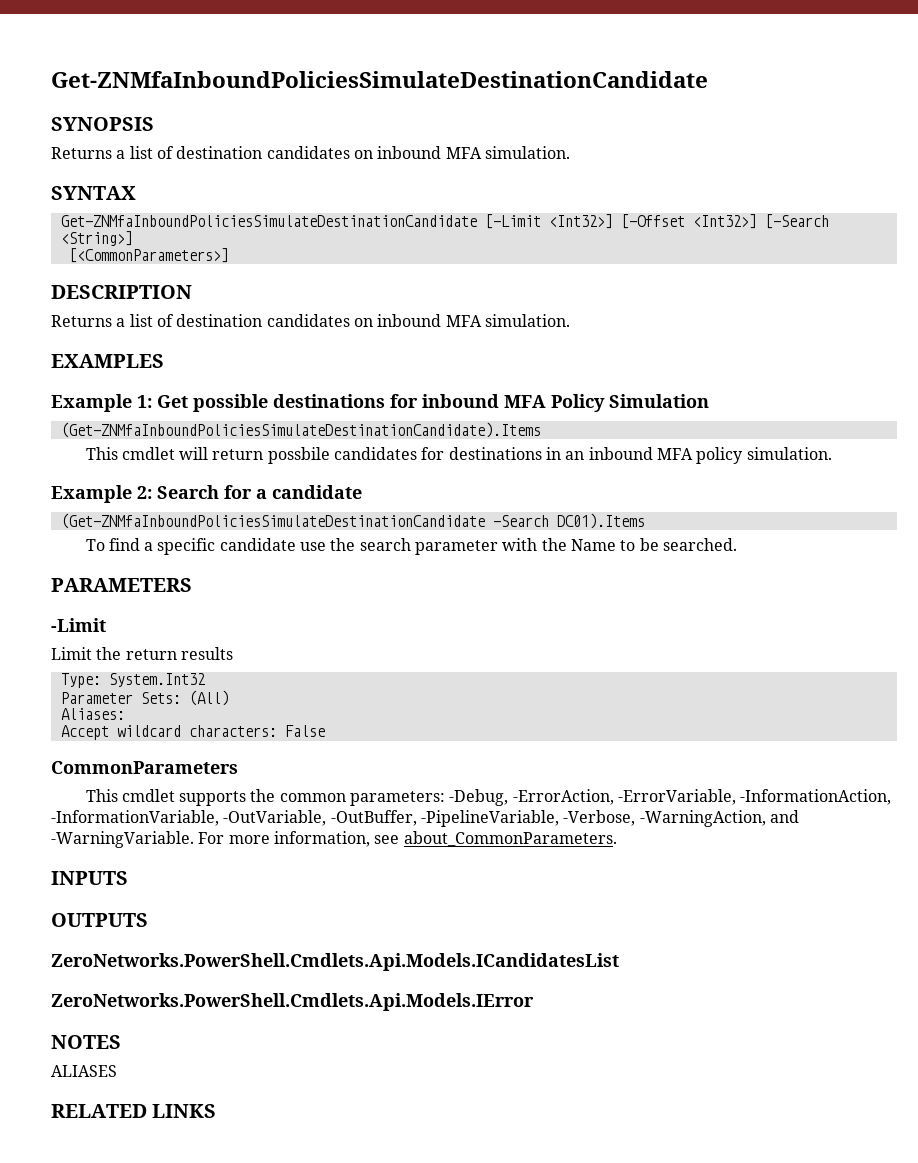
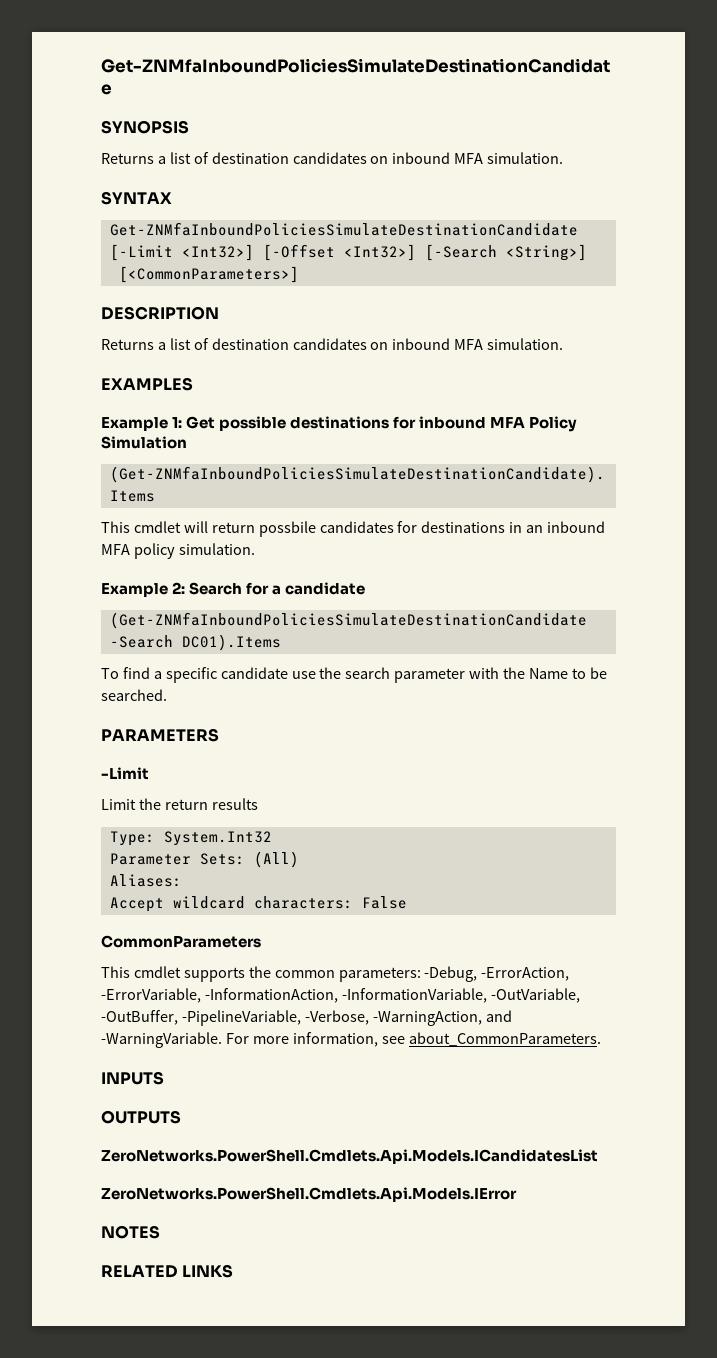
- ALIASES

